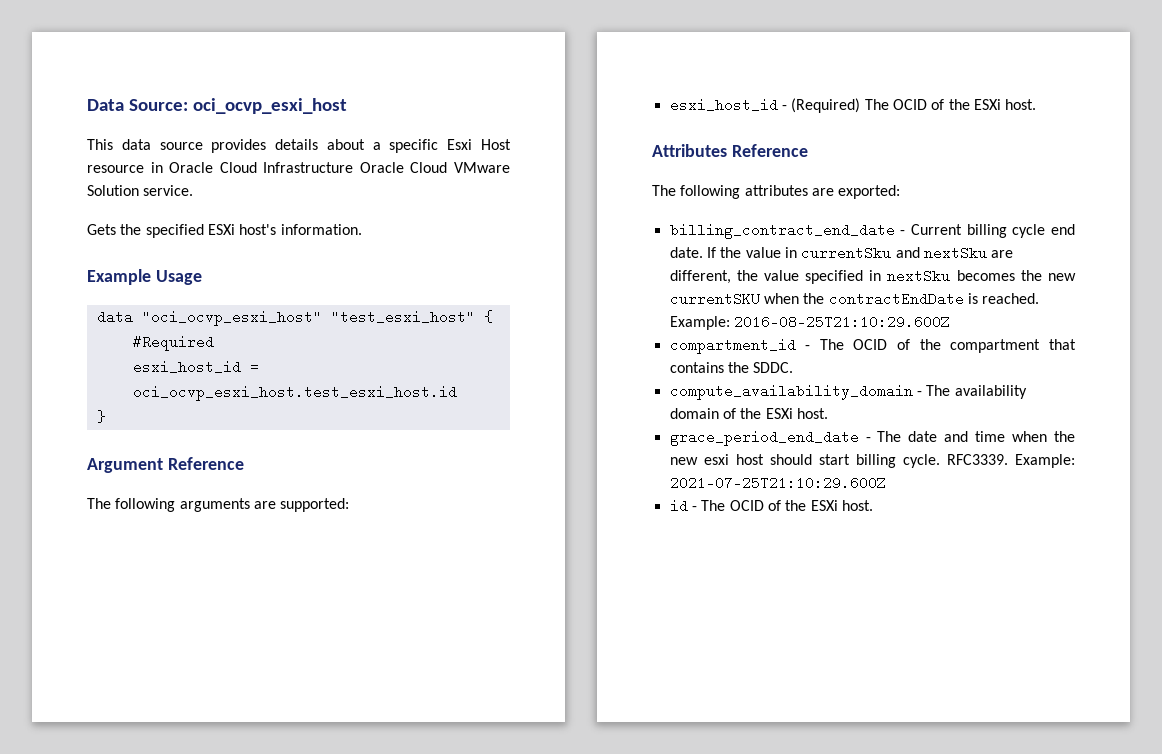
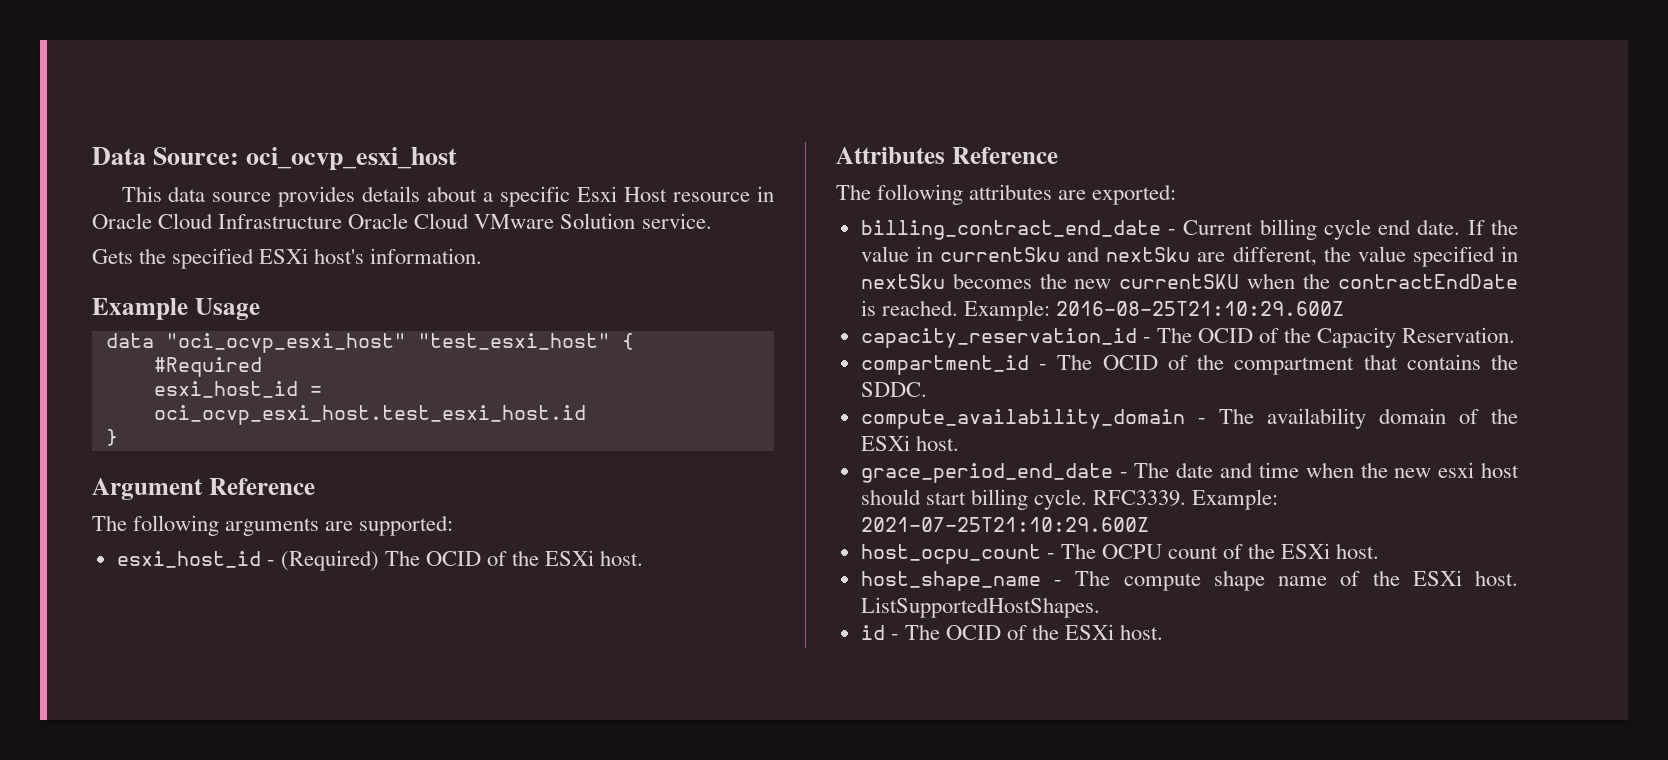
+ capacity_reservation_id - The OCID of the Capacity Reservation.
+ host_ocpu_count - The OCPU count of the ESXi host.
+ host_shape_name - The compute shape name of the ESXi host. ListSupportedHostShapes.

